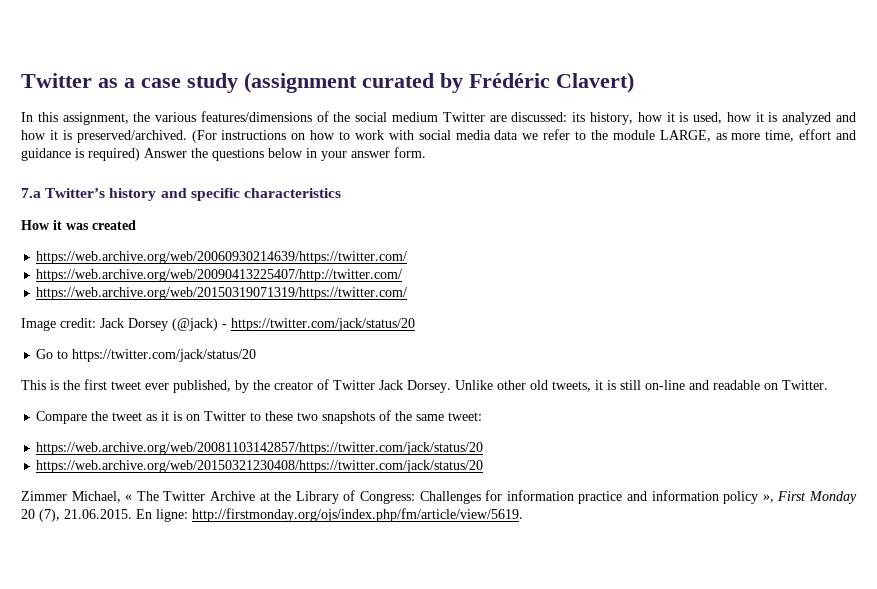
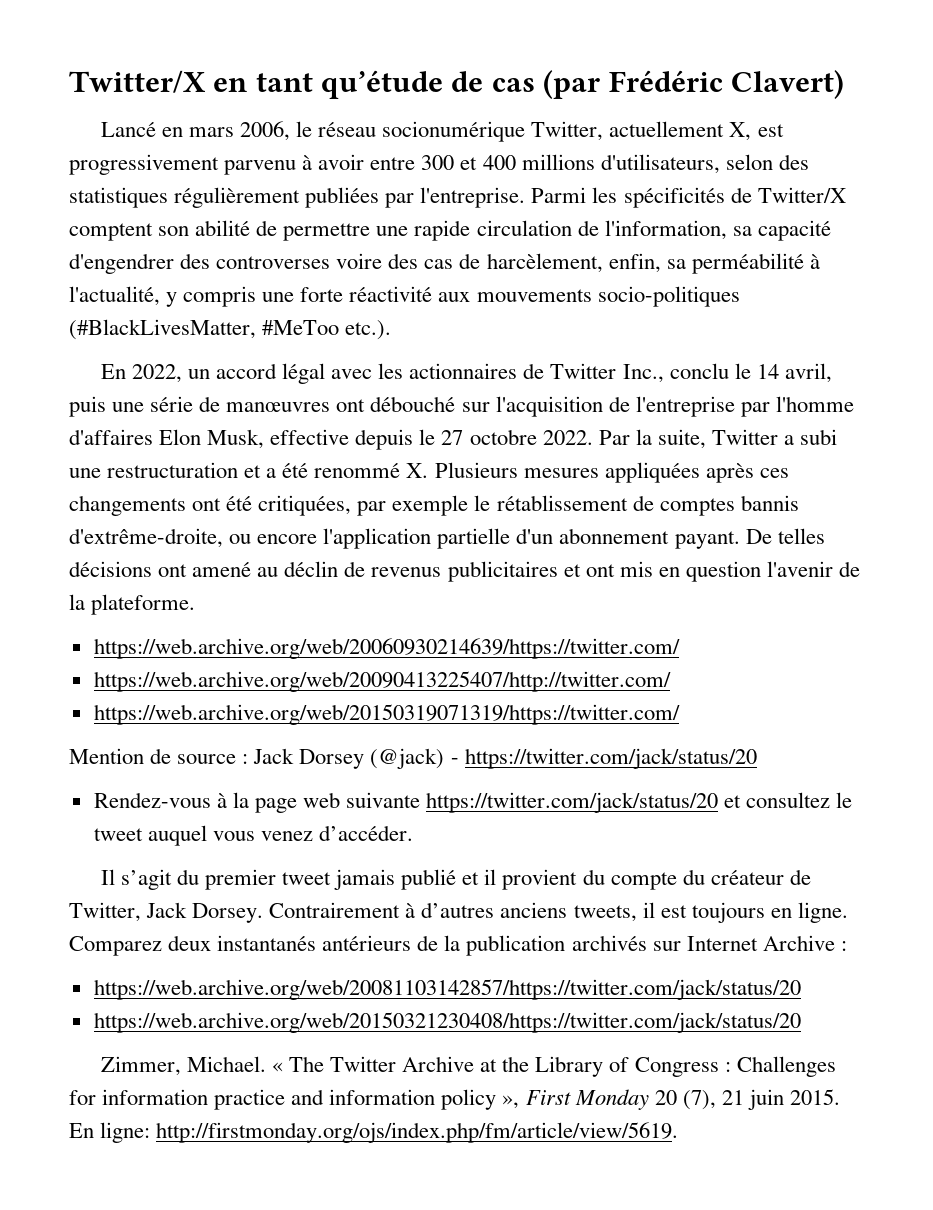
- Twitter as a case study (assignment curated by Frédéric Clavert)
- In this assignment, the various features/dimensions of the social medium Twitter are discussed: its history, how it is used, how it is analyzed and how it is preserved/archived. (For instructions on how to work with social media data we refer to the module LARGE, as more time, effort and guidance is required) Answer the questions below in your answer form.
- 7.a Twitter’s history and specific characteristics
- How it was created
+ Twitter/X en tant qu’étude de cas (par Frédéric Clavert)
+ Lancé en mars 2006, le réseau socionumérique Twitter, actuellement X, est progressivement parvenu à avoir entre 300 et 400 millions d'utilisateurs, selon des statistiques régulièrement publiées par l'entreprise. Parmi les spécificités de Twitter/X comptent son abilité de permettre une rapide circulation de l'information, sa capacité d'engendrer des controverses voire des cas de harcèlement, enfin, sa perméabilité à l'actualité, y compris une forte réactivité aux mouvements socio-politiques (#BlackLivesMatter, #MeToo etc.).
+ En 2022, un accord légal avec les actionnaires de Twitter Inc., conclu le 14 avril, puis une série de manœuvres ont débouché sur l'acquisition de l'entreprise par l'homme d'affaires Elon Musk, effective depuis le 27 octobre 2022. Par la suite, Twitter a subi une restructuration et a été renommé X. Plusieurs mesures appliquées après ces changements ont été critiquées, par exemple le rétablissement de comptes bannis d'extrême-droite, ou encore l'application partielle d'un abonnement payant. De telles décisions ont amené au déclin de revenus publicitaires et ont mis en question l'avenir de la plateforme.
- Image credit: Jack Dorsey (@jack) - https://twitter.com/jack/status/20
+ Mention de source : Jack Dorsey (@jack) - https://twitter.com/jack/status/20
- Go to https://twitter.com/jack/status/20
- This is the first tweet ever published, by the creator of Twitter Jack Dorsey. Unlike other old tweets, it is still on-line and readable on Twitter.
- Compare the tweet as it is on Twitter to these two snapshots of the same tweet:
+ Rendez-vous à la page web suivante https://twitter.com/jack/status/20 et consultez le tweet auquel vous venez d’accéder.
+ Il s’agit du premier tweet jamais publié et il provient du compte du créateur de Twitter, Jack Dorsey. Contrairement à d’autres anciens tweets, il est toujours en ligne. Comparez deux instantanés antérieurs de la publication archivés sur Internet Archive :
- Zimmer Michael, « The Twitter Archive at the Library of Congress: Challenges for information practice and information policy », First Monday 20 (7), 21.06.2015. En ligne: http://firstmonday.org/ojs/index.php/fm/article/view/5619.
+ Zimmer, Michael. « The Twitter Archive at the Library of Congress : Challenges for information practice and information policy », First Monday 20 (7), 21 juin 2015. En ligne: http://firstmonday.org/ojs/index.php/fm/article/view/5619.

